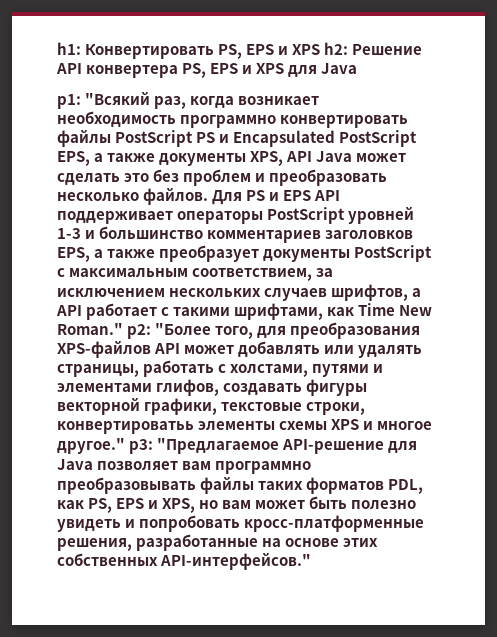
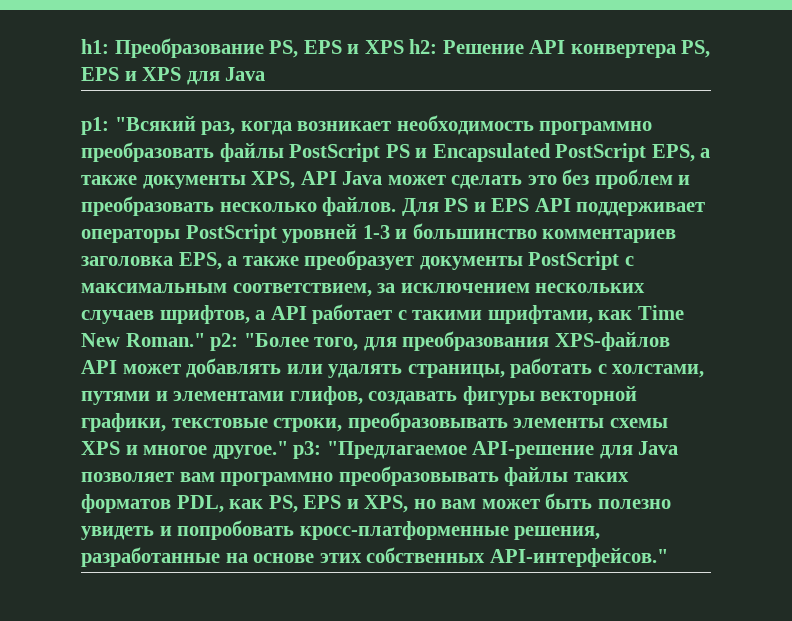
- h1: Конвертировать PS, EPS и XPS h2: Решение API конвертера PS, EPS и XPS для Java
+ h1: Преобразование PS, EPS и XPS h2: Решение API конвертера PS, EPS и XPS для Java
- p1: "Всякий раз, когда возникает необходимость программно конвертировать файлы PostScript PS и Encapsulated PostScript EPS, а также документы XPS, API Java может сделать это без проблем и преобразовать несколько файлов.
+ p1: "Всякий раз, когда возникает необходимость программно преобразовать файлы PostScript PS и Encapsulated PostScript EPS, а также документы XPS, API Java может сделать это без проблем и преобразовать несколько файлов.
- Для PS и EPS API поддерживает операторы PostScript уровней 1-3 и большинство комментариев заголовков EPS, а также преобразует документы PostScript с максимальным соответствием, за исключением нескольких случаев шрифтов, а API работает с такими шрифтами, как Time New Roman." p2:
+ Для PS и EPS API поддерживает операторы PostScript уровней 1-3 и большинство комментариев заголовка EPS, а также преобразует документы PostScript с максимальным соответствием, за исключением нескольких случаев шрифтов, а API работает с такими шрифтами, как Time New Roman." p2:
- "Более того, для преобразования XPS-файлов API может добавлять или удалять страницы, работать с холстами, путями и элементами глифов, создавать фигуры векторной графики, текстовые строки, конвертироватьь элементы схемы XPS и многое другое." p3:
+ "Более того, для преобразования XPS-файлов API может добавлять или удалять страницы, работать с холстами, путями и элементами глифов, создавать фигуры векторной графики, текстовые строки, преобразовывать элементы схемы XPS и многое другое." p3:

